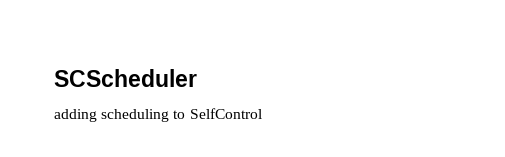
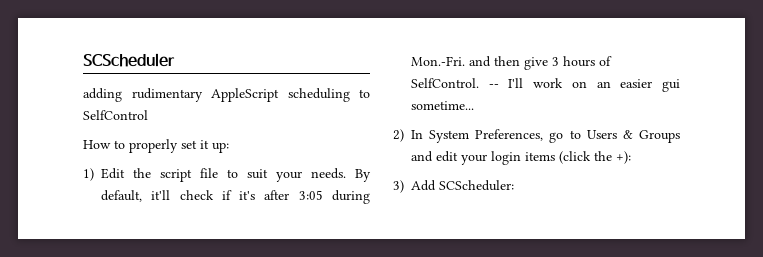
- adding scheduling to SelfControl
+ adding rudimentary AppleScript scheduling to SelfControl
+ How to properly set it up:
+ 1) Edit the script file to suit your needs. By default, it'll check if it's after 3:05 during Mon.-Fri. and then give 3 hours of SelfControl. -- I'll work on an easier gui sometime...
+ 2) In System Preferences, go to Users & Groups and edit your login items (click the +):
+ 3) Add SCScheduler:

